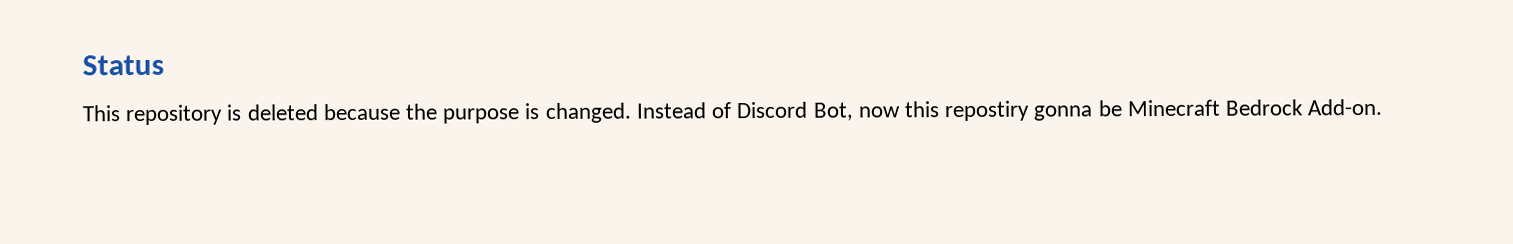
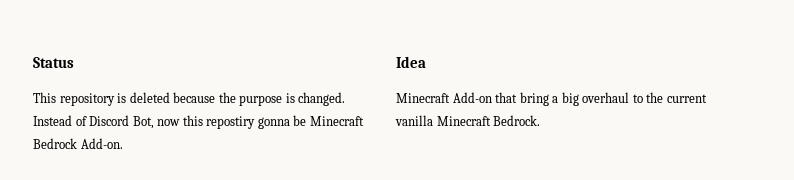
+ Idea
+ Minecraft Add-on that bring a big overhaul to the current vanilla Minecraft Bedrock.

